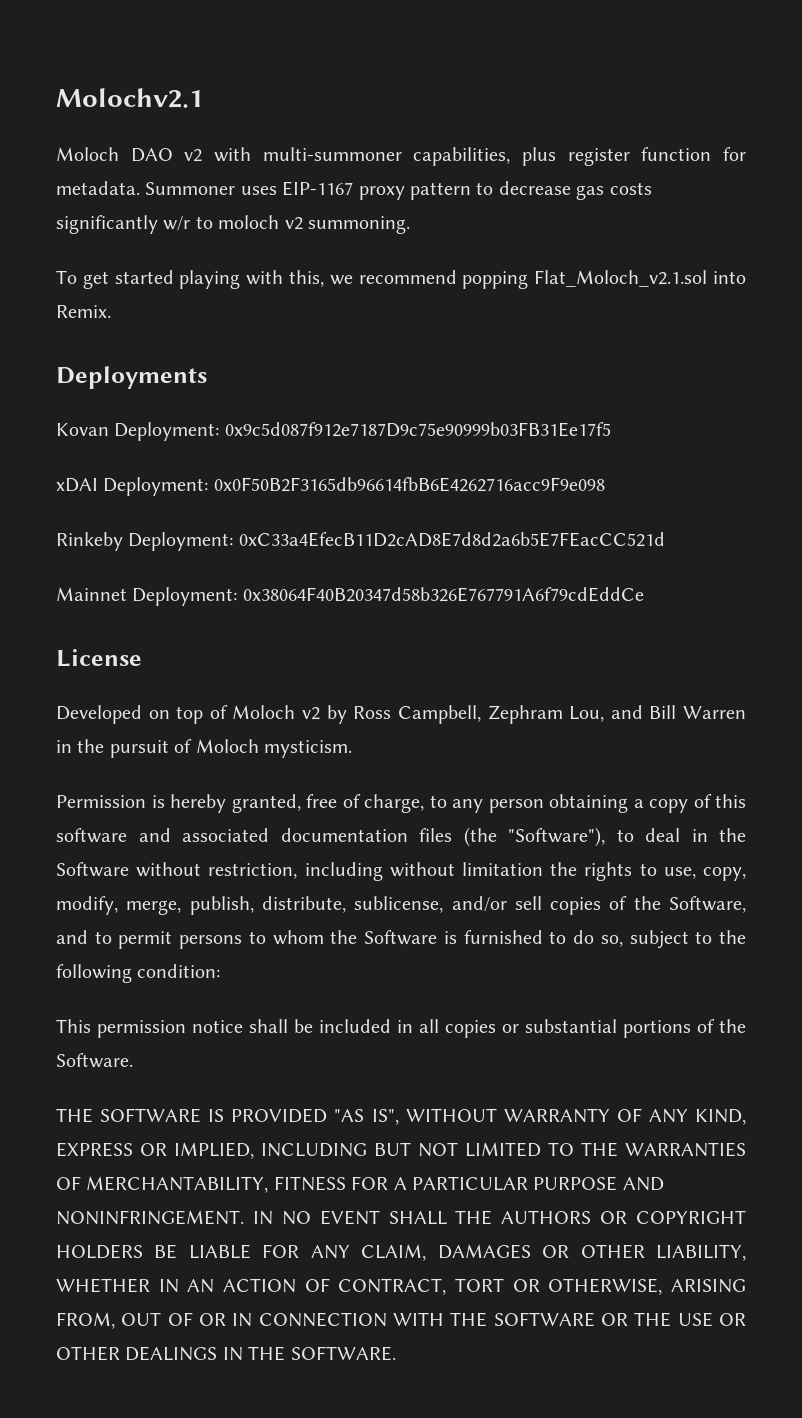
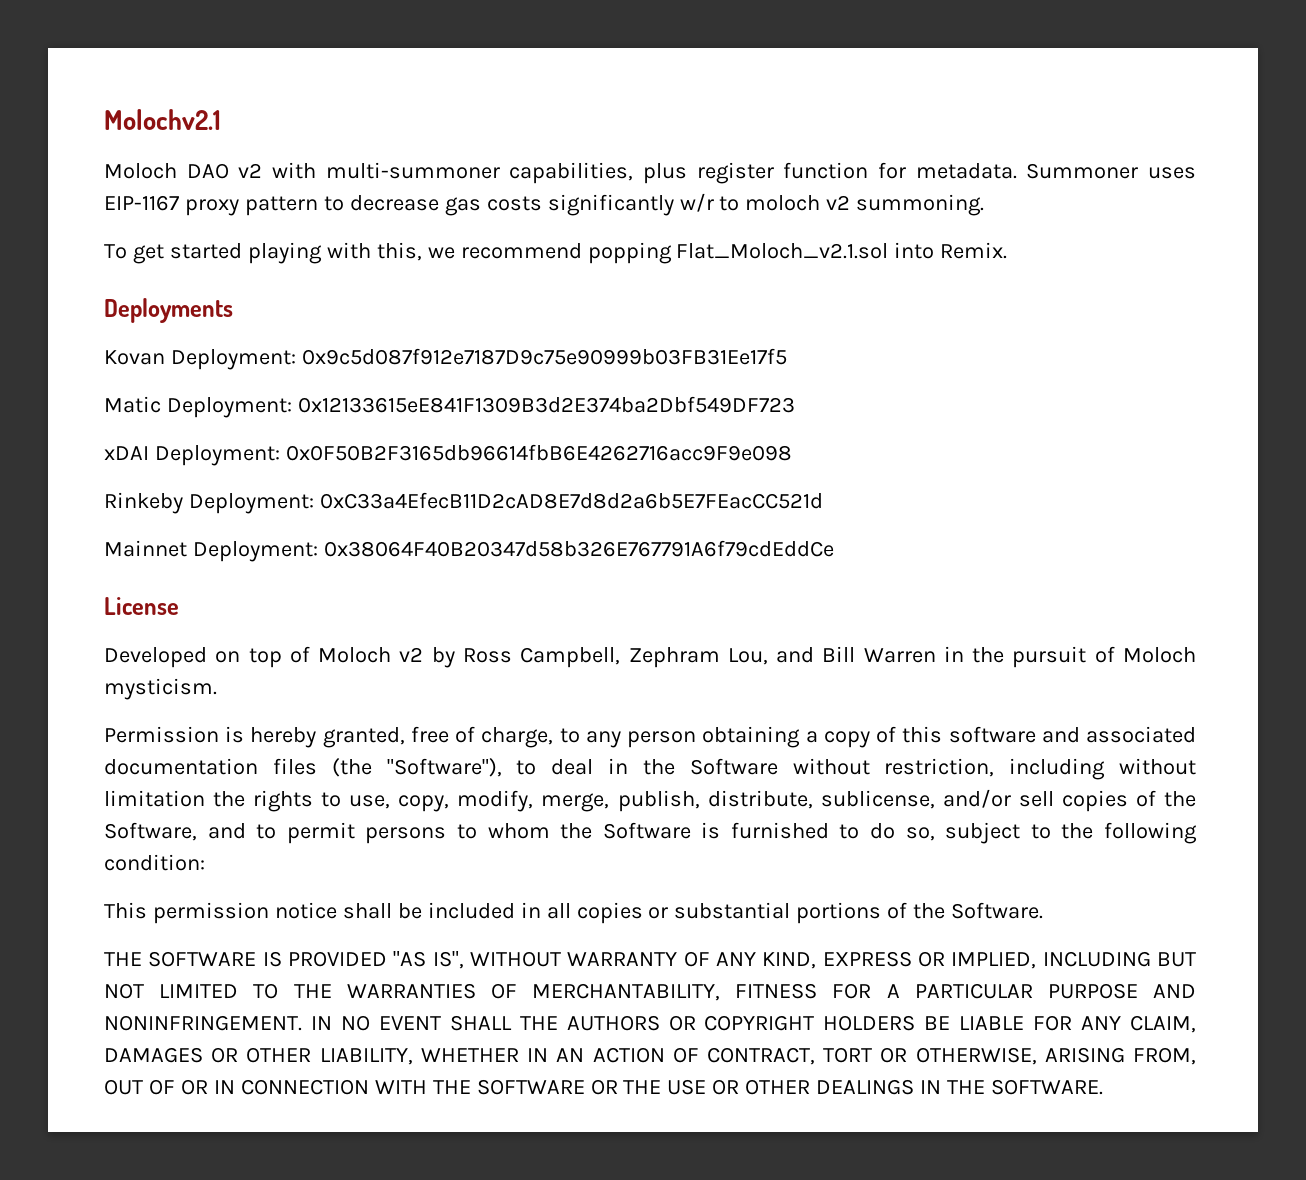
+ Matic Deployment: 0x12133615eE841F1309B3d2E374ba2Dbf549DF723

